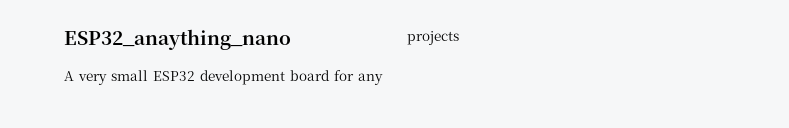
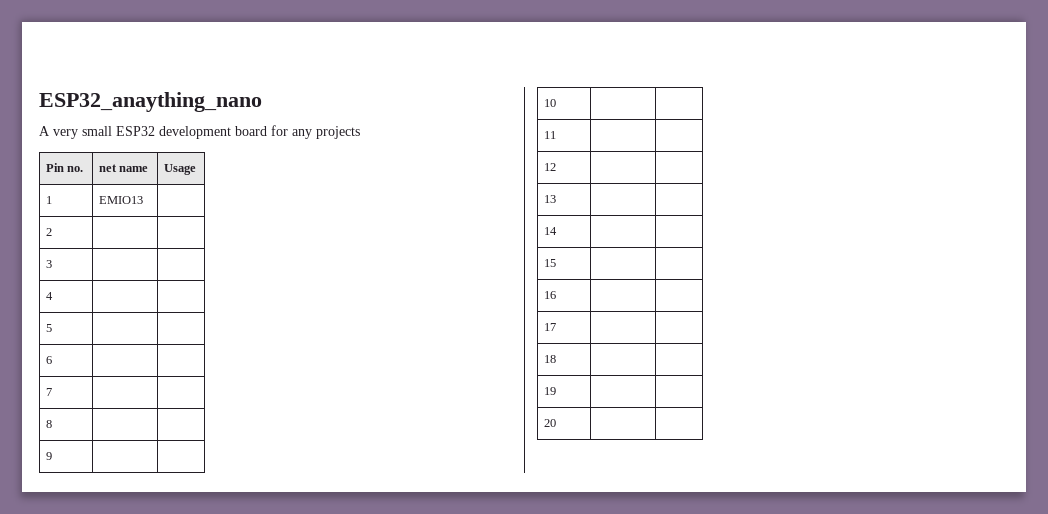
+ Pin no. | net name | Usage
+ 1 | EMIO13 |
+ 2 | |
+ 3 | |
+ 4 | |
+ 5 | |
+ 6 | |
+ 7 | |
+ 8 | |
+ 9 | |
+ 10 | |
+ 11 | |
+ 12 | |
+ 13 | |
+ 14 | |
+ 15 | |
+ 16 | |
+ 17 | |
+ 18 | |
+ 19 | |
+ 20 | |

